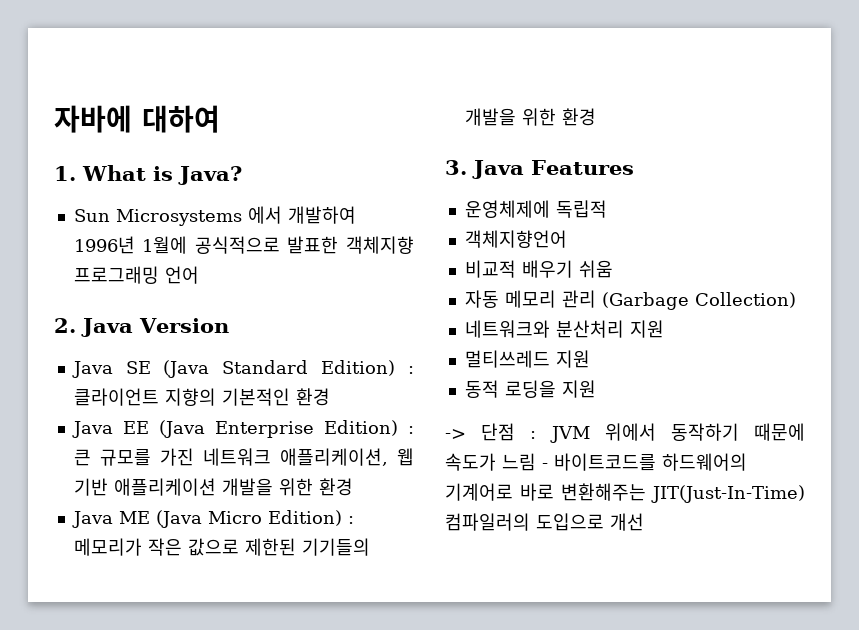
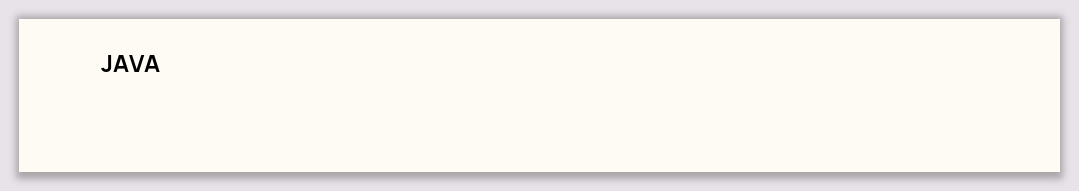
- 자바에 대하여
- 1. What is Java?
- Sun Microsystems 에서 개발하여 1996년 1월에 공식적으로 발표한 객체지향 프로그래밍 언어
- 2. Java Version
- Java SE (Java Standard Edition) : 클라이언트 지향의 기본적인 환경
- Java EE (Java Enterprise Edition) : 큰 규모를 가진 네트워크 애플리케이션, 웹 기반 애플리케이션 개발을 위한 환경
- Java ME (Java Micro Edition) : 메모리가 작은 값으로 제한된 기기들의 개발을 위한 환경
- 3. Java Features
- 운영체제에 독립적
- 객체지향언어
- 비교적 배우기 쉬움
- 자동 메모리 관리 (Garbage Collection)
- 네트워크와 분산처리 지원
- 멀티쓰레드 지원
- 동적 로딩을 지원
- -> 단점 : JVM 위에서 동작하기 때문에 속도가 느림 - 바이트코드를 하드웨어의 기계어로 바로 변환해주는 JIT(Just-In-Time) 컴파일러의 도입으로 개선
+ JAVA

